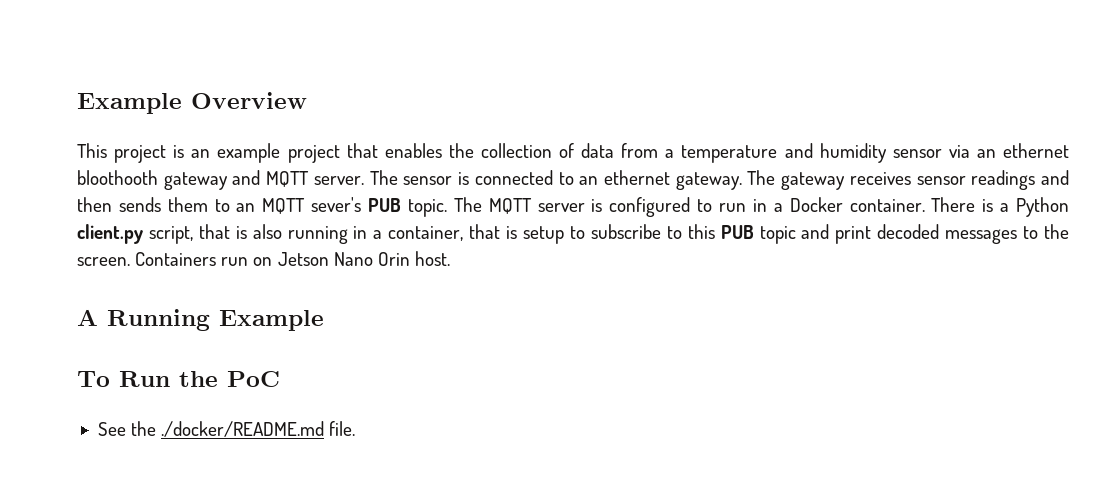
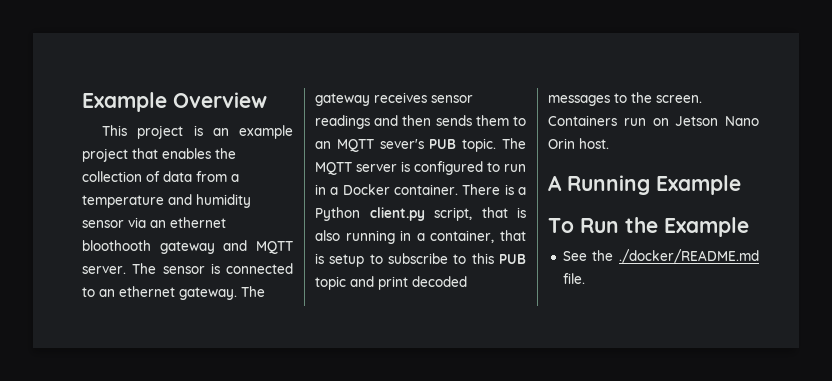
- To Run the PoC
+ To Run the Example

